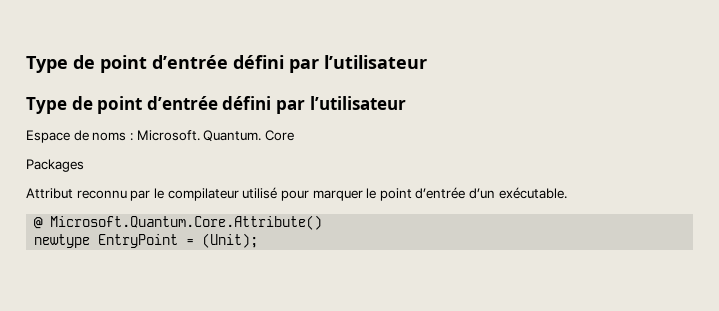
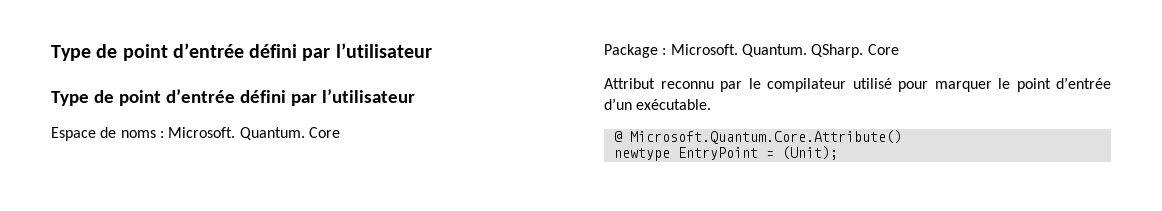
- Packages
+ Package : Microsoft. Quantum. QSharp. Core

